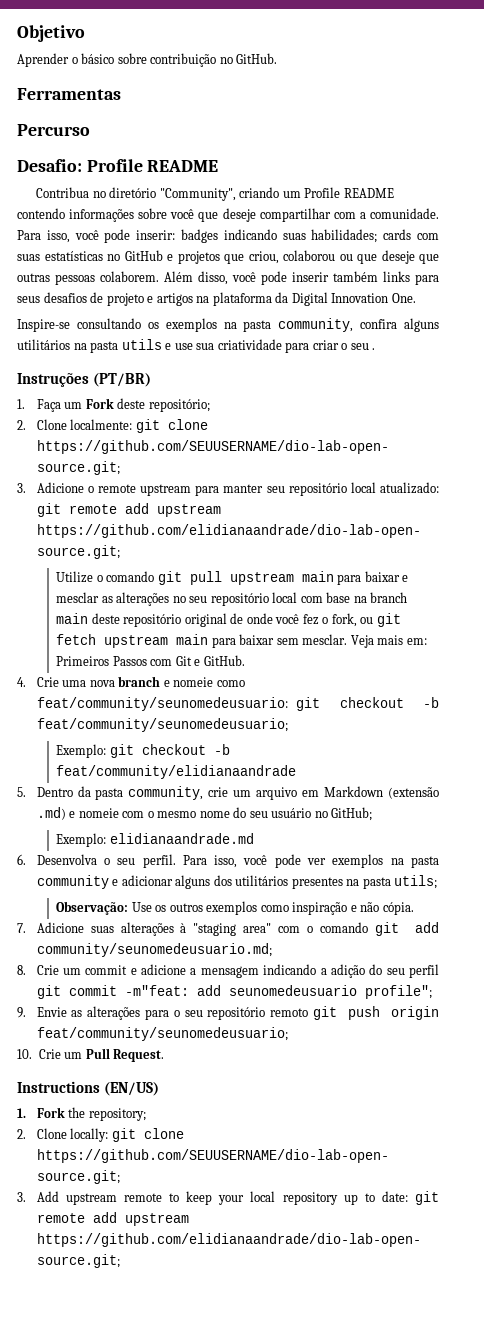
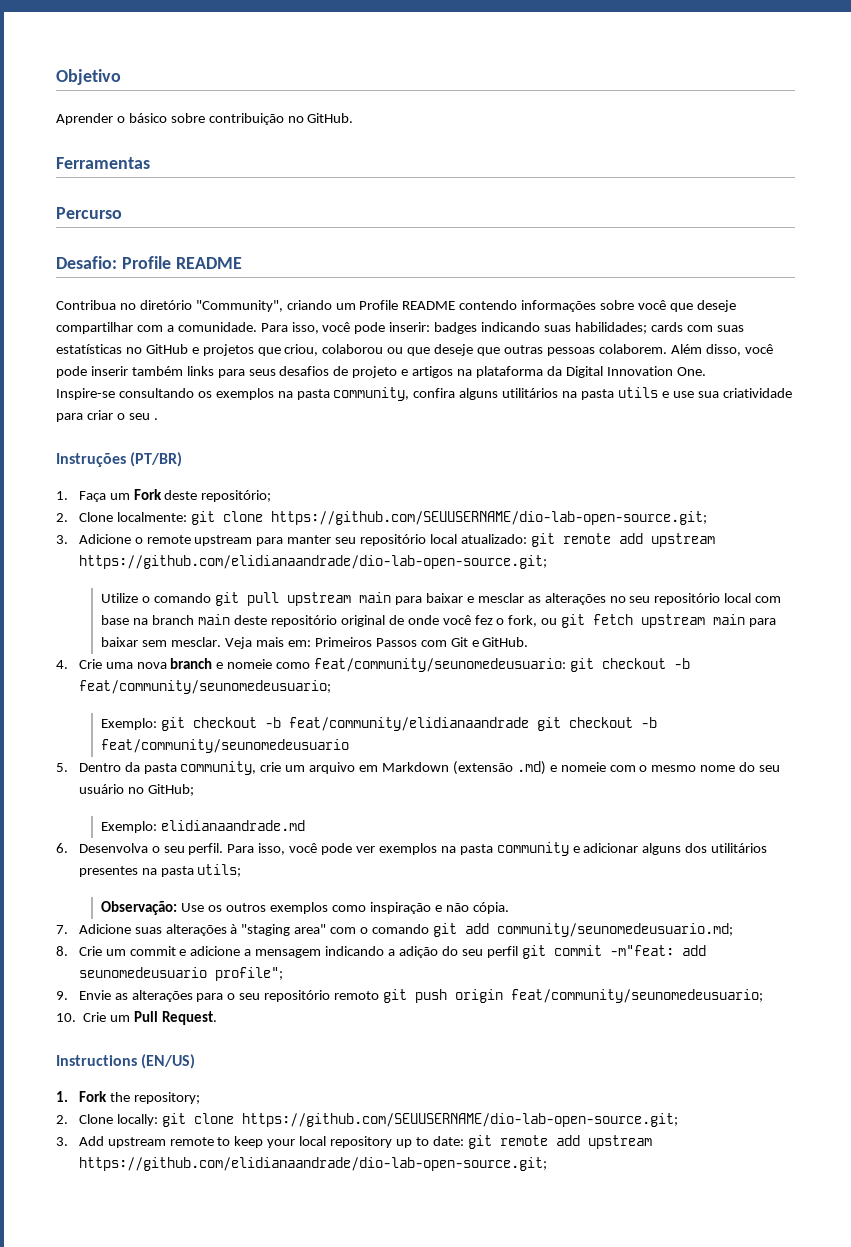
- Exemplo: git checkout -b feat/community/elidianaandrade
+ Exemplo: git checkout -b feat/community/elidianaandrade git checkout -b feat/community/seunomedeusuario

